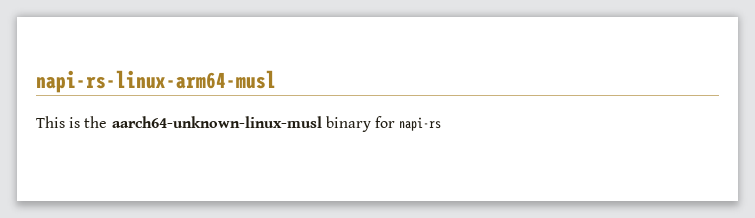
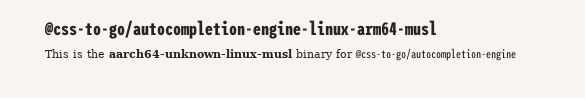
- napi-rs-linux-arm64-musl
+ @css-to-go/autocompletion-engine-linux-arm64-musl
- This is the aarch64-unknown-linux-musl binary for napi-rs
+ This is the aarch64-unknown-linux-musl binary for @css-to-go/autocompletion-engine

